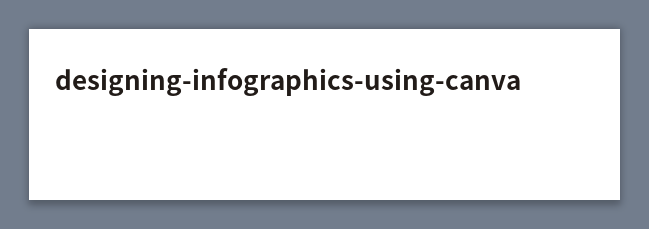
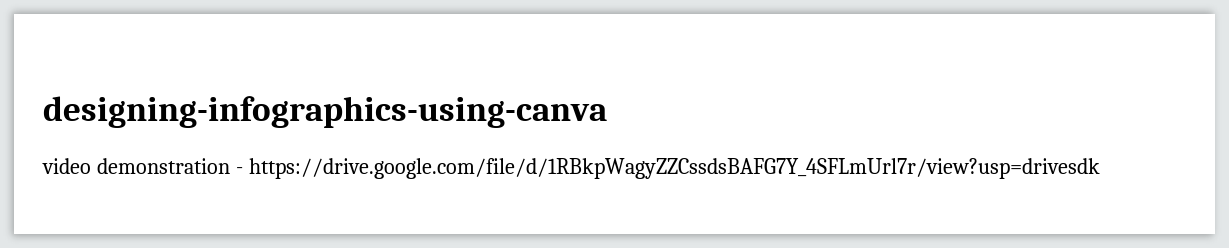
+ video demonstration - https://drive.google.com/file/d/1RBkpWagyZZCssdsBAFG7Y_4SFLmUrl7r/view?usp=drivesdk

